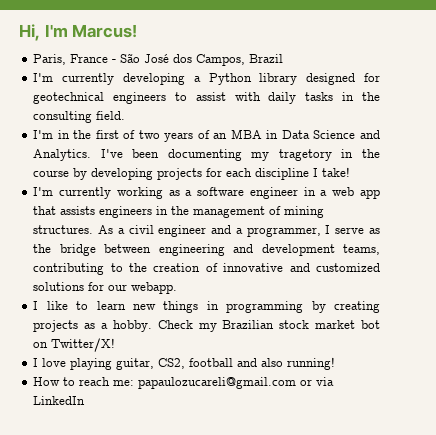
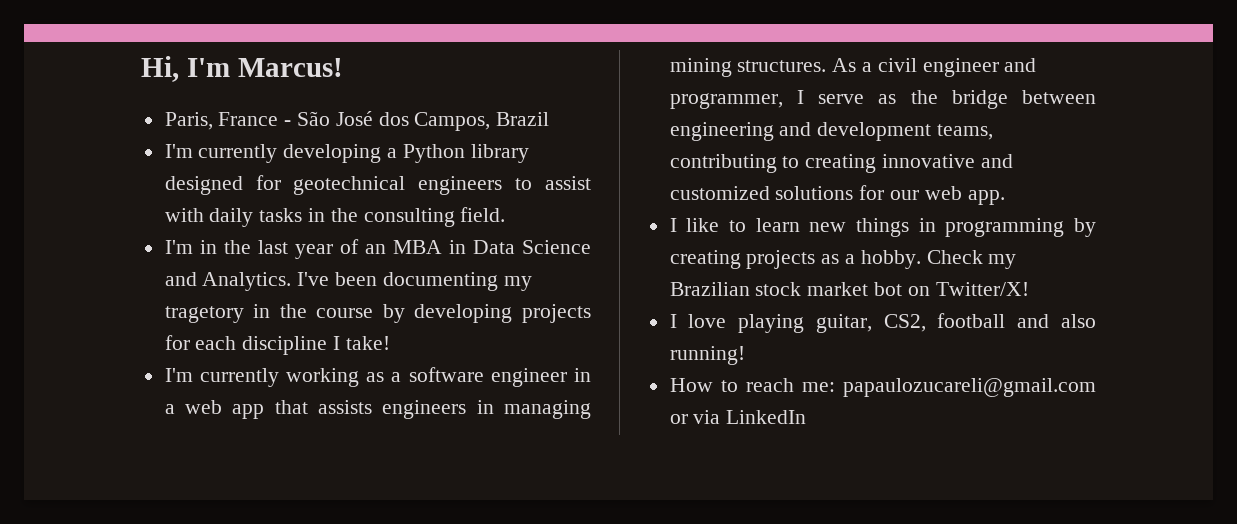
- I'm in the first of two years of an MBA in Data Science and Analytics.
+ I'm in the last year of an MBA in Data Science and Analytics.
- I'm currently working as a software engineer in a web app that assists engineers in the management of mining structures.
+ I'm currently working as a software engineer in a web app that assists engineers in managing mining structures.
- As a civil engineer and a programmer, I serve as the bridge between engineering and development teams, contributing to the creation of innovative and customized solutions for our webapp.
+ As a civil engineer and programmer, I serve as the bridge between engineering and development teams, contributing to creating innovative and customized solutions for our web app.

